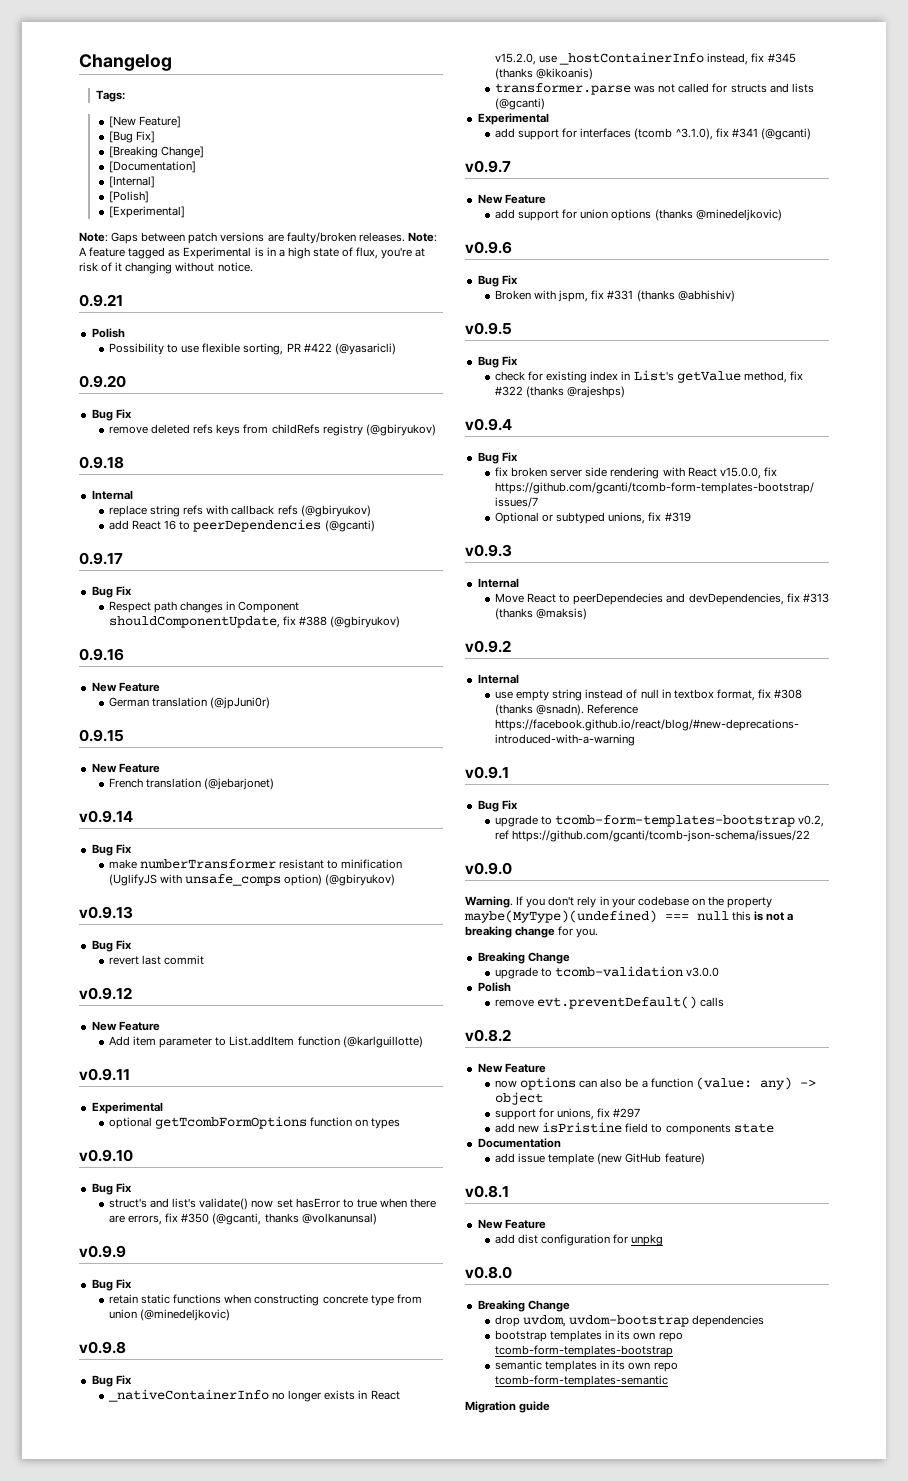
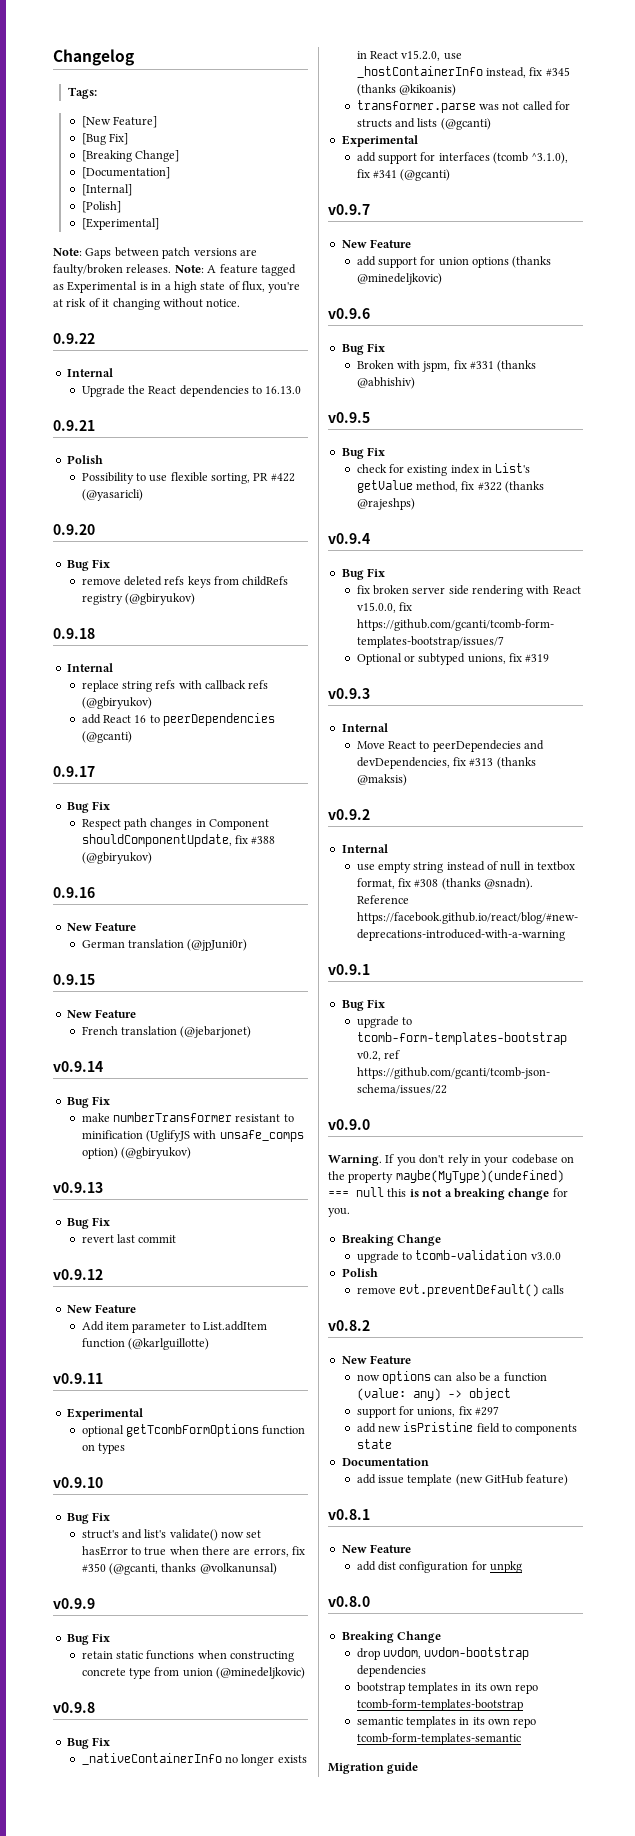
+ 0.9.22
+ Internal
+ Upgrade the React dependencies to 16.13.0

